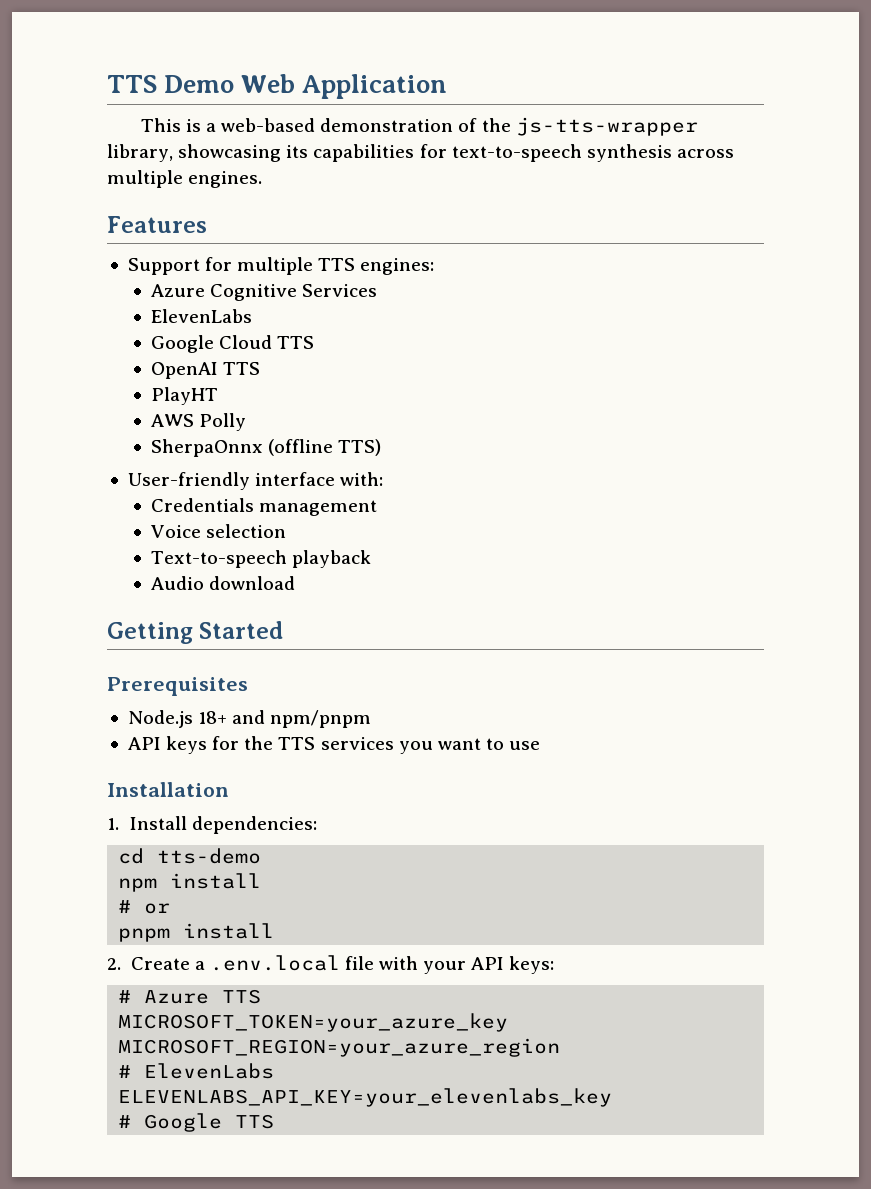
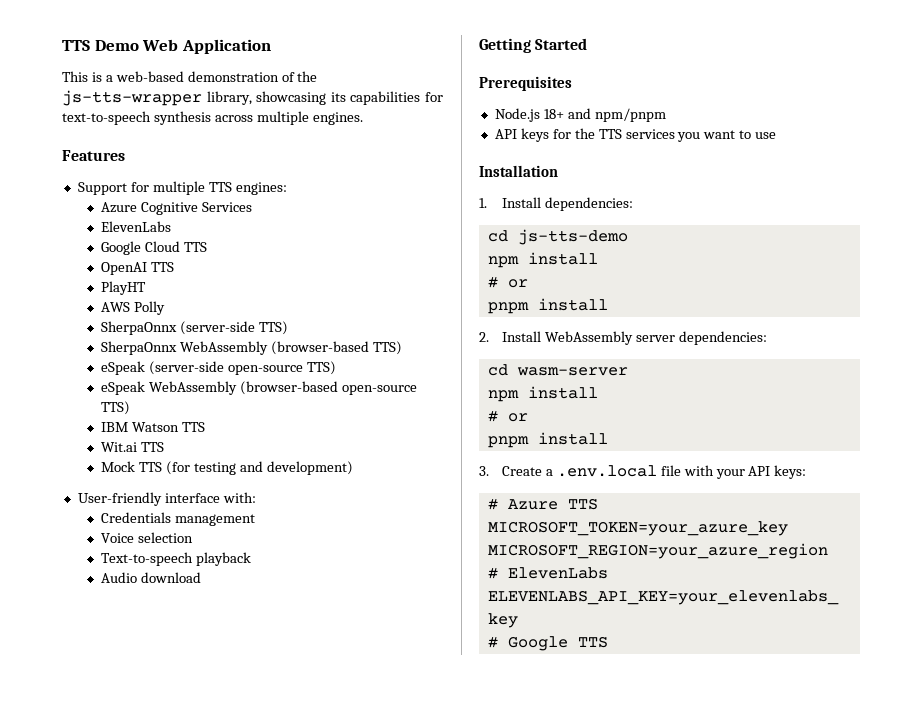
- SherpaOnnx (offline TTS)
+ SherpaOnnx (server-side TTS)
+ SherpaOnnx WebAssembly (browser-based TTS)
+ eSpeak (server-side open-source TTS)
+ eSpeak WebAssembly (browser-based open-source TTS)
+ IBM Watson TTS
+ Wit.ai TTS
+ Mock TTS (for testing and development)
- cd tts-demo
+ cd js-tts-demo
  npm install
  # or
  pnpm install
- 2. Create a .env.local file with your API keys:
+ 2. Install WebAssembly server dependencies:
+ cd wasm-server
+ npm install
+ # or
+ pnpm install
+ 3. Create a .env.local file with your API keys:

